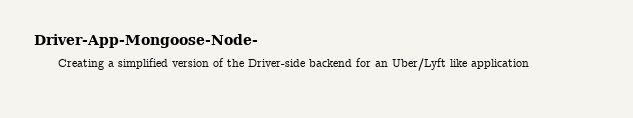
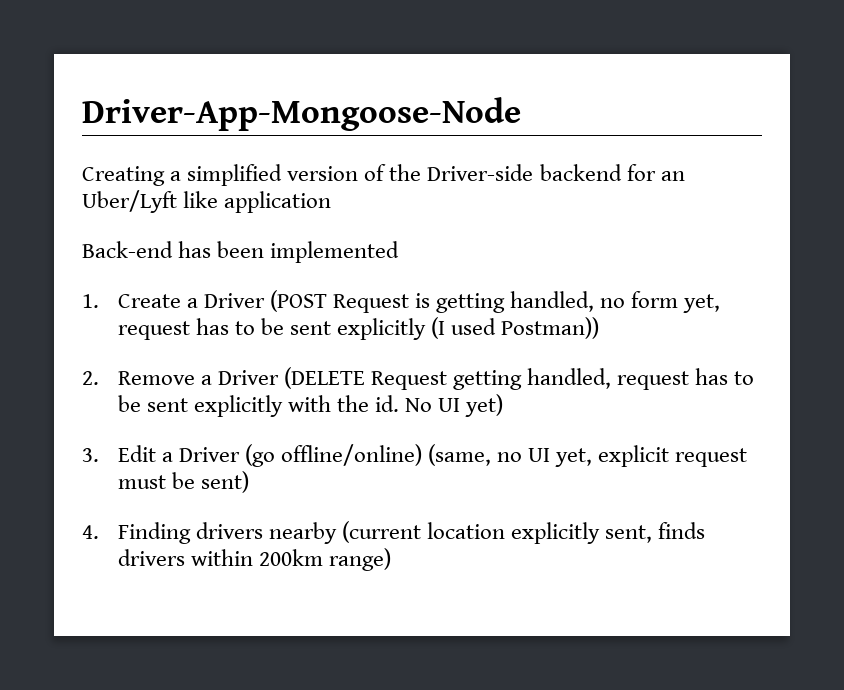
- Driver-App-Mongoose-Node-
+ Driver-App-Mongoose-Node
+ Back-end has been implemented
+ 1. Create a Driver (POST Request is getting handled, no form yet, request has to be sent explicitly (I used Postman))
+ 2. Remove a Driver (DELETE Request getting handled, request has to be sent explicitly with the id. No UI yet)
+ 3. Edit a Driver (go offline/online) (same, no UI yet, explicit request must be sent)
+ 4. Finding drivers nearby (current location explicitly sent, finds drivers within 200km range)

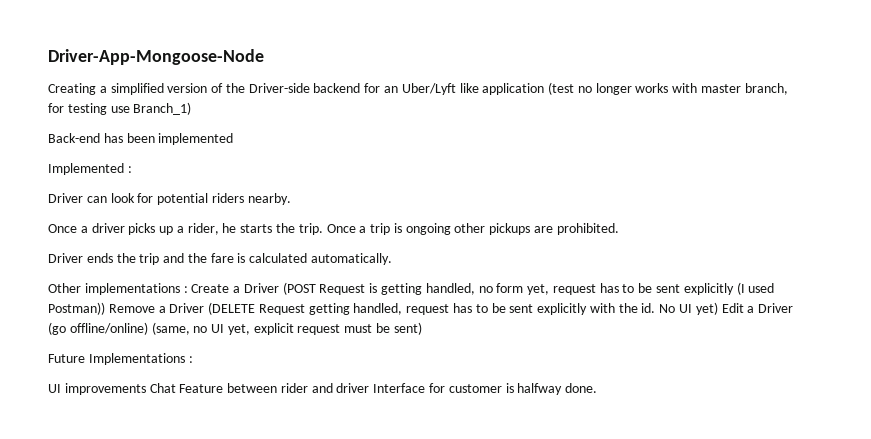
- Creating a simplified version of the Driver-side backend for an Uber/Lyft like application
+ Creating a simplified version of the Driver-side backend for an Uber/Lyft like application (test no longer works with master branch, for testing use Branch_1)
  Back-end has been implemented
- 1. Create a Driver (POST Request is getting handled, no form yet, request has to be sent explicitly (I used Postman))
- 2. Remove a Driver (DELETE Request getting handled, request has to be sent explicitly with the id.
+ Implemented :
+ Driver can look for potential riders nearby.
+ Once a driver picks up a rider, he starts the trip. Once a trip is ongoing other pickups are prohibited.
+ Driver ends the trip and the fare is calculated automatically.
+ Other implementations : Create a Driver (POST Request is getting handled, no form yet, request has to be sent explicitly (I used Postman)) Remove a Driver (DELETE Request getting handled, request has to be sent explicitly with the id.
- No UI yet)
- 3. Edit a Driver (go offline/online) (same, no UI yet, explicit request must be sent)
+ No UI yet) Edit a Driver (go offline/online) (same, no UI yet, explicit request must be sent)
- 4. Finding drivers nearby (current location explicitly sent, finds drivers within 200km range)
+ Future Implementations :
+ UI improvements Chat Feature between rider and driver Interface for customer is halfway done.

